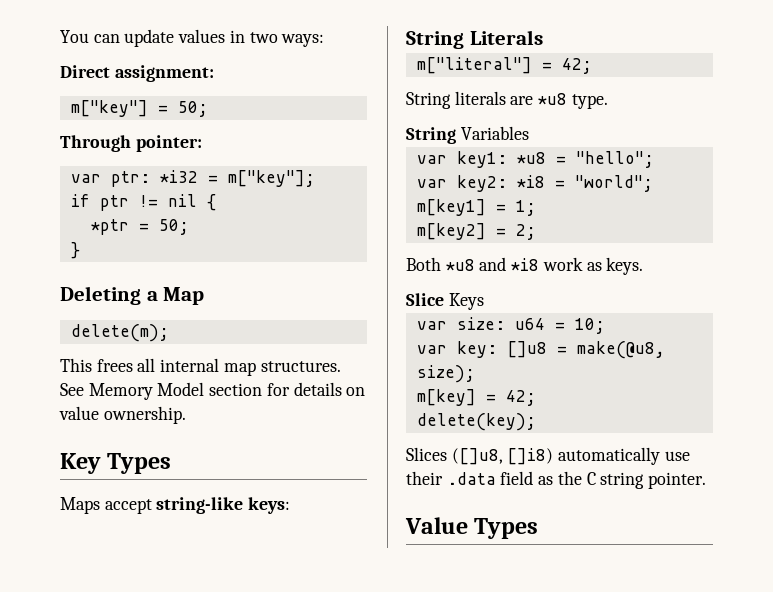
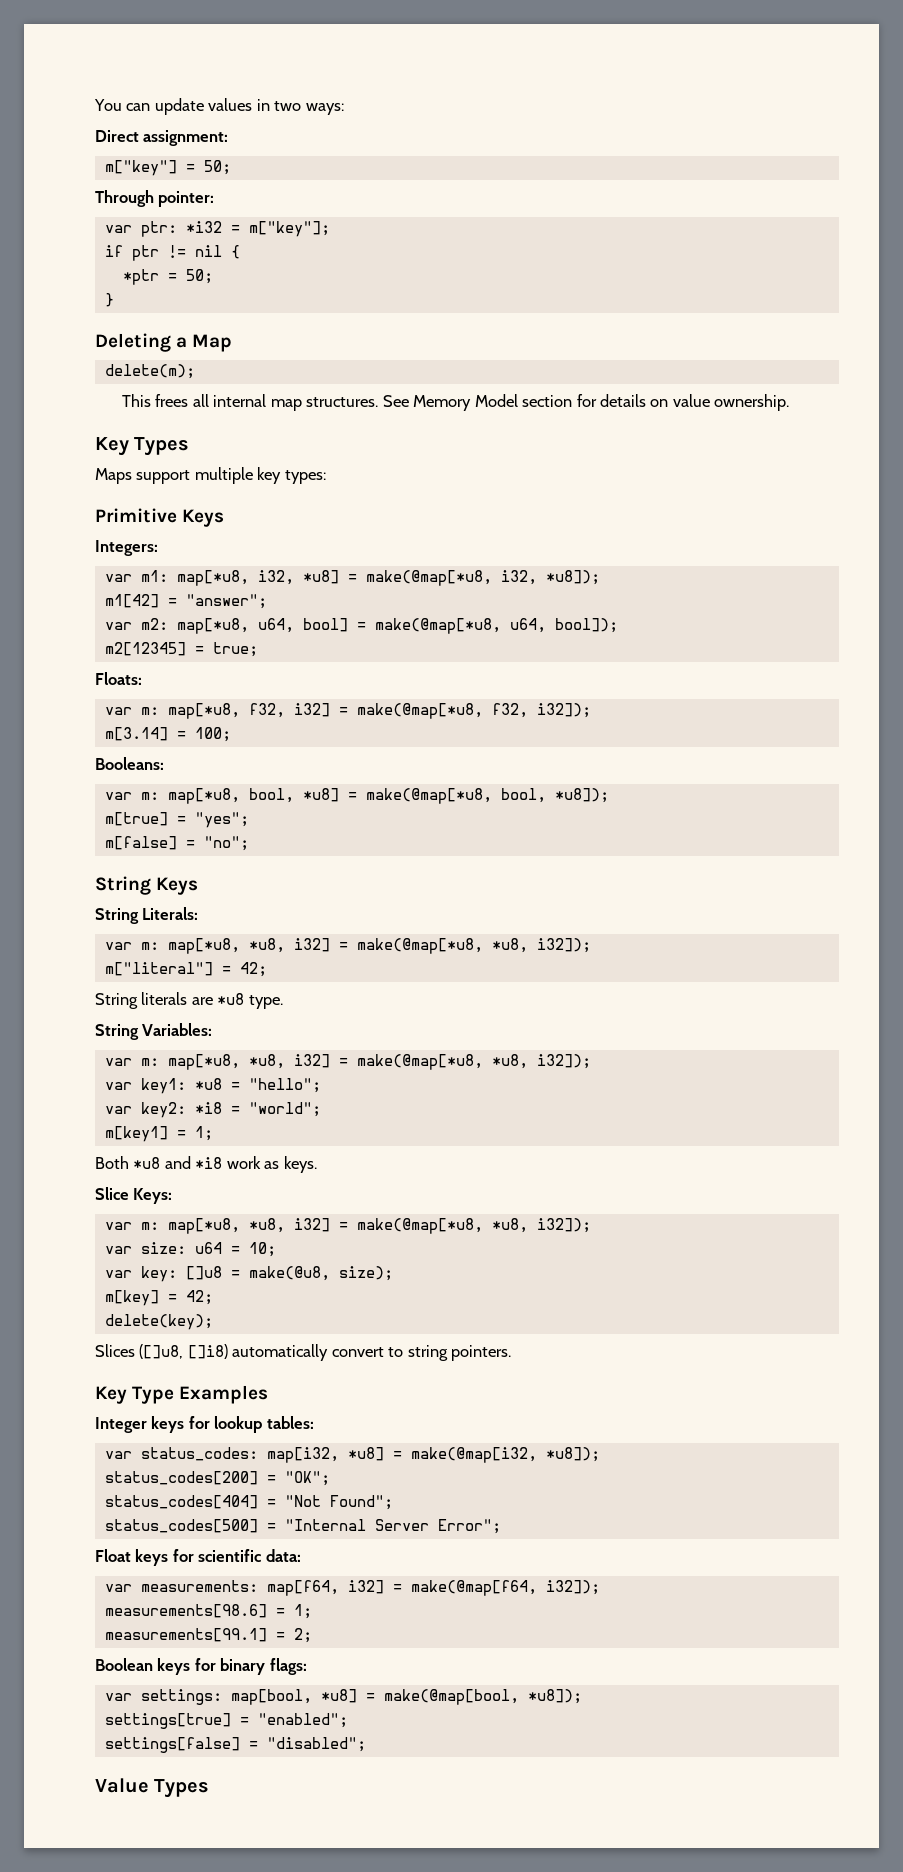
- Maps accept string-like keys:
- String Literals
+ Maps support multiple key types:
+ Primitive Keys
+ Integers:
+ var m1: map[*u8, i32, *u8] = make(@map[*u8, i32, *u8]);
+ m1[42] = "answer";
+ var m2: map[*u8, u64, bool] = make(@map[*u8, u64, bool]);
+ m2[12345] = true;
+ Floats:
+ var m: map[*u8, f32, i32] = make(@map[*u8, f32, i32]);
+ m[3.14] = 100;
+ Booleans:
+ var m: map[*u8, bool, *u8] = make(@map[*u8, bool, *u8]);
+ m[true] = "yes";
+ m[false] = "no";
+ String Keys
+ String Literals:
+ var m: map[*u8, *u8, i32] = make(@map[*u8, *u8, i32]);
- String Variables
+ String Variables:
+ var m: map[*u8, *u8, i32] = make(@map[*u8, *u8, i32]);
- m[key2] = 2;
- Slice Keys
+ Slice Keys:
+ var m: map[*u8, *u8, i32] = make(@map[*u8, *u8, i32]);
- Slices ([]u8, []i8) automatically use their .data field as the C string pointer.
+ Slices ([]u8, []i8) automatically convert to string pointers.
+ Key Type Examples
+ Integer keys for lookup tables:
+ var status_codes: map[i32, *u8] = make(@map[i32, *u8]);
+ status_codes[200] = "OK";
+ status_codes[404] = "Not Found";
+ status_codes[500] = "Internal Server Error";
+ Float keys for scientific data:
+ var measurements: map[f64, i32] = make(@map[f64, i32]);
+ measurements[98.6] = 1;
+ measurements[99.1] = 2;
+ Boolean keys for binary flags:
+ var settings: map[bool, *u8] = make(@map[bool, *u8]);
+ settings[true] = "enabled";
+ settings[false] = "disabled";

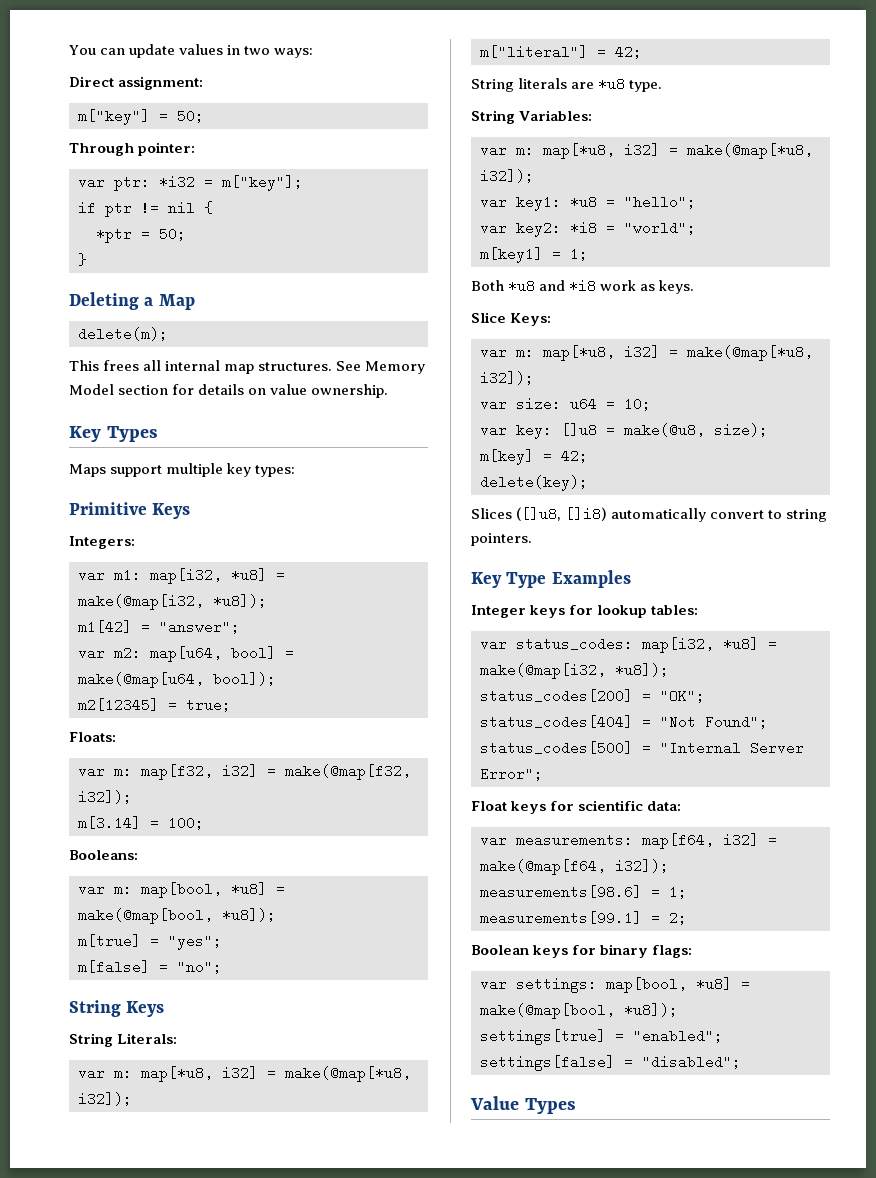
- var m1: map[*u8, i32, *u8] = make(@map[*u8, i32, *u8]);
+ var m1: map[i32, *u8] = make(@map[i32, *u8]);
- var m2: map[*u8, u64, bool] = make(@map[*u8, u64, bool]);
+ var m2: map[u64, bool] = make(@map[u64, bool]);
- var m: map[*u8, f32, i32] = make(@map[*u8, f32, i32]);
+ var m: map[f32, i32] = make(@map[f32, i32]);
- var m: map[*u8, bool, *u8] = make(@map[*u8, bool, *u8]);
+ var m: map[bool, *u8] = make(@map[bool, *u8]);
  String Literals:
- var m: map[*u8, *u8, i32] = make(@map[*u8, *u8, i32]);
+ var m: map[*u8, i32] = make(@map[*u8, i32]);
  String Variables:
- var m: map[*u8, *u8, i32] = make(@map[*u8, *u8, i32]);
+ var m: map[*u8, i32] = make(@map[*u8, i32]);
  Slice Keys:
- var m: map[*u8, *u8, i32] = make(@map[*u8, *u8, i32]);
+ var m: map[*u8, i32] = make(@map[*u8, i32]);

